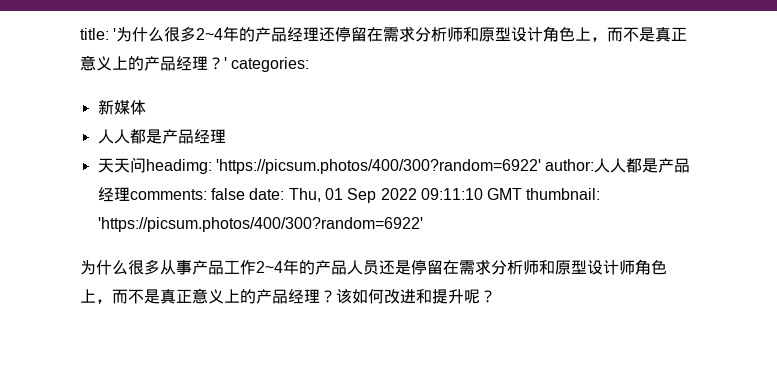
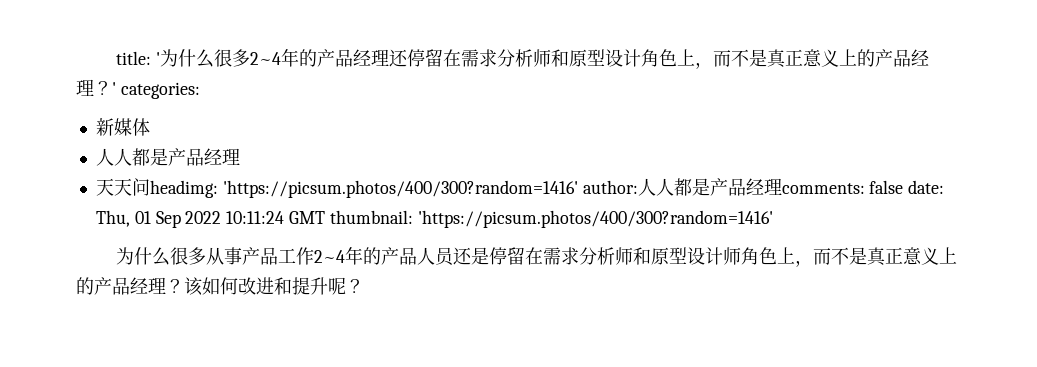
- 天天问headimg: 'https://picsum.photos/400/300?random=6922' author:人人都是产品经理comments: false date: Thu, 01 Sep 2022 09:11:10 GMT thumbnail: 'https://picsum.photos/400/300?random=6922'
+ 天天问headimg: 'https://picsum.photos/400/300?random=1416' author:人人都是产品经理comments: false date: Thu, 01 Sep 2022 10:11:24 GMT thumbnail: 'https://picsum.photos/400/300?random=1416'

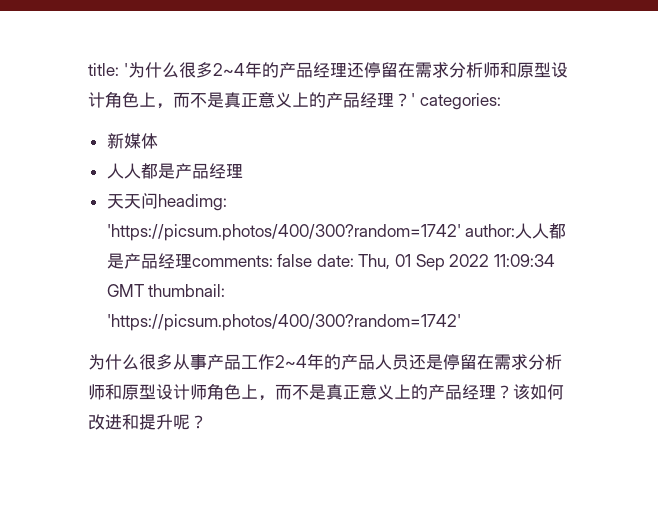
- 天天问headimg: 'https://picsum.photos/400/300?random=1416' author:人人都是产品经理comments: false date: Thu, 01 Sep 2022 10:11:24 GMT thumbnail: 'https://picsum.photos/400/300?random=1416'
+ 天天问headimg: 'https://picsum.photos/400/300?random=1742' author:人人都是产品经理comments: false date: Thu, 01 Sep 2022 11:09:34 GMT thumbnail: 'https://picsum.photos/400/300?random=1742'

